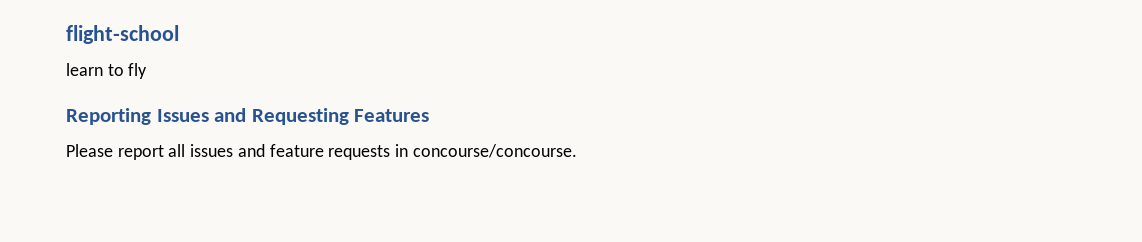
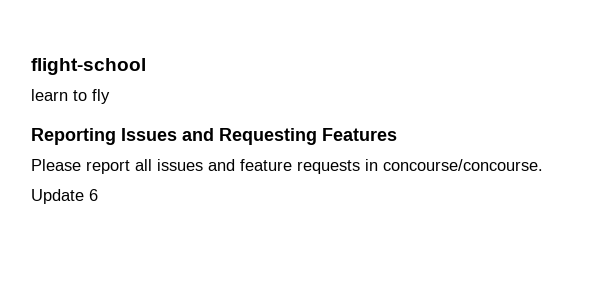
+ Update 6

